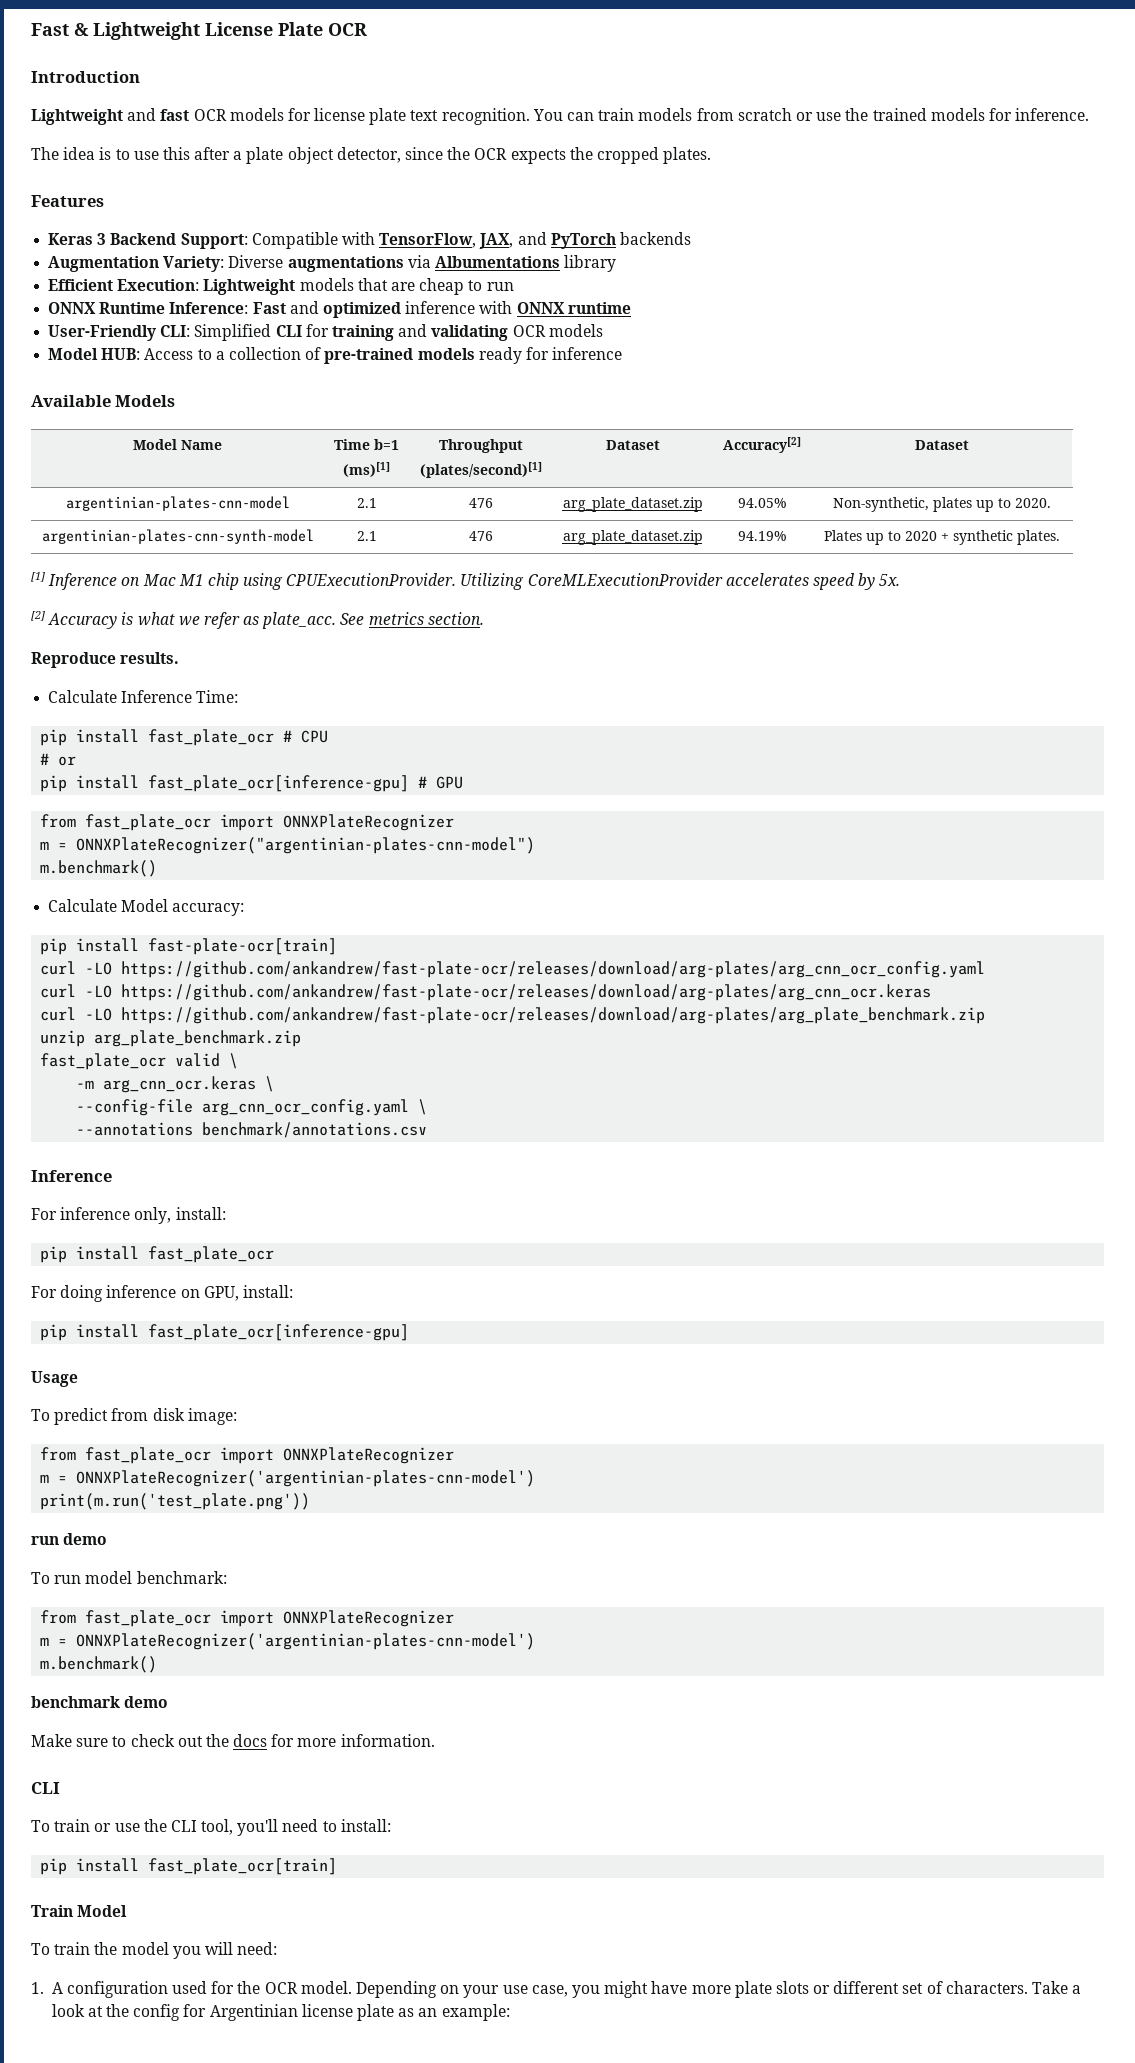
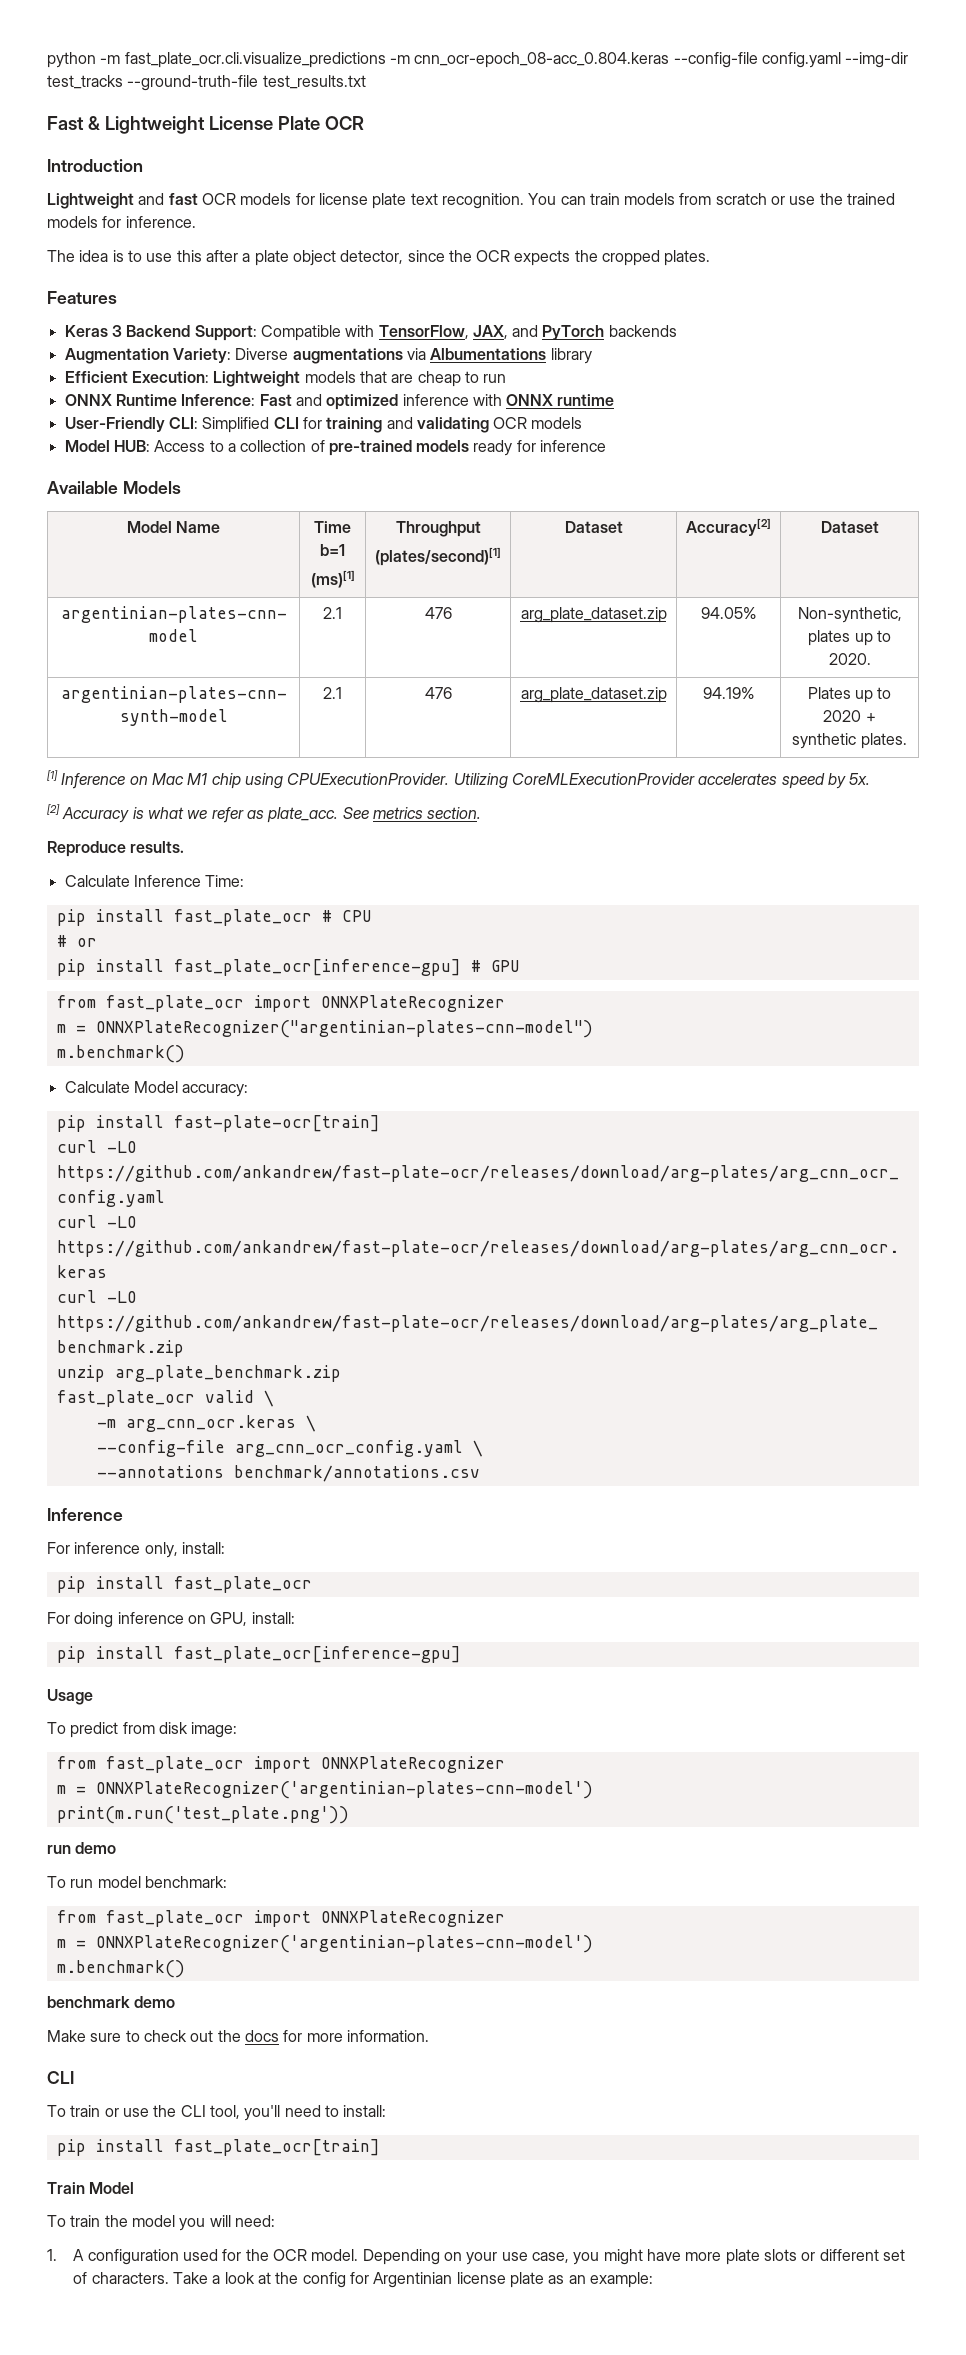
+ python -m fast_plate_ocr.cli.visualize_predictions -m cnn_ocr-epoch_08-acc_0.804.keras --config-file config.yaml --img-dir test_tracks --ground-truth-file test_results.txt

